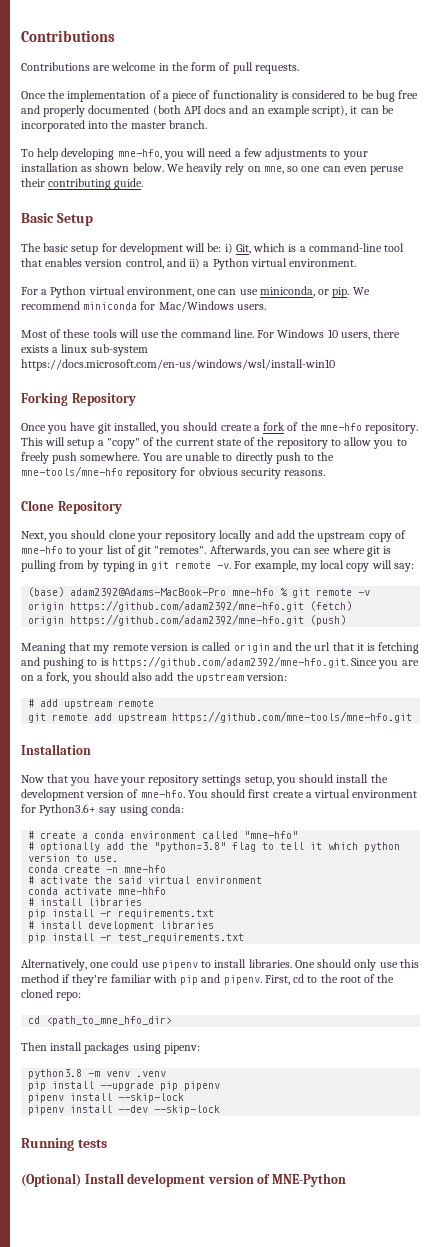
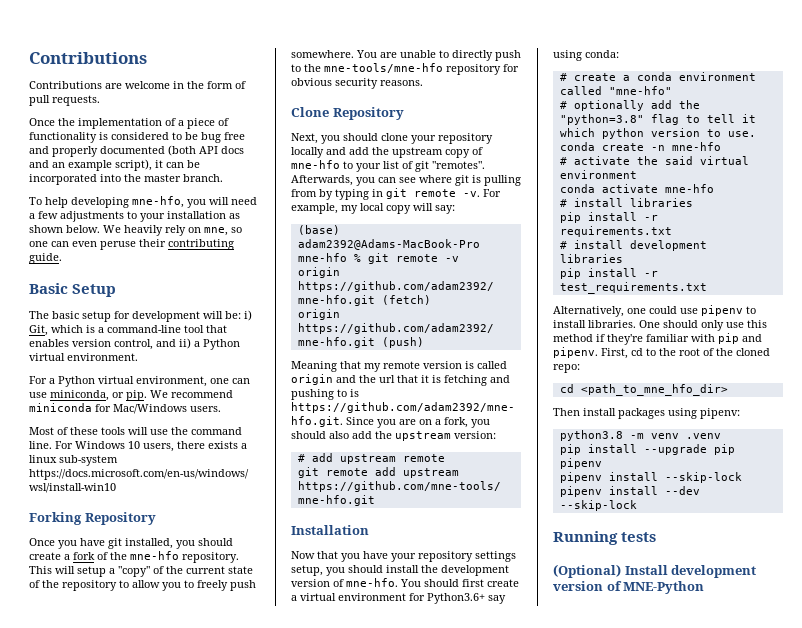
- conda activate mne-hhfo
+ conda activate mne-hfo

